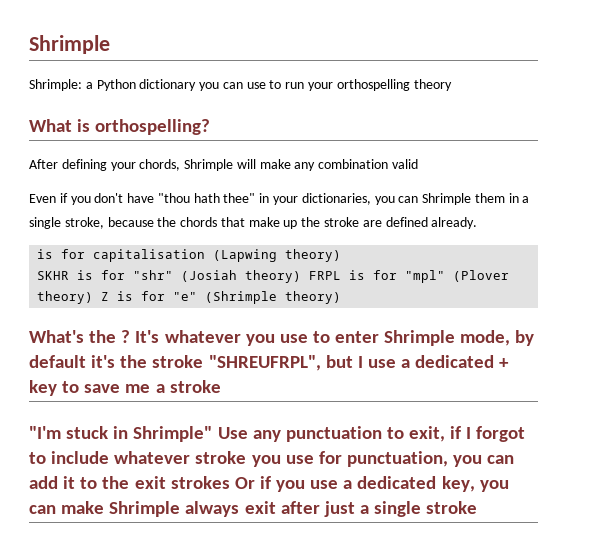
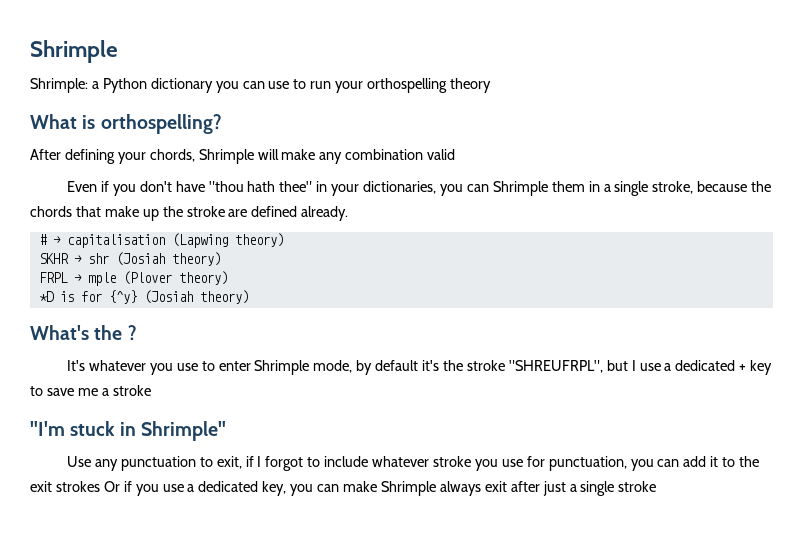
- is for capitalisation (Lapwing theory)
+ # → capitalisation (Lapwing theory)
- SKHR is for "shr" (Josiah theory) FRPL is for "mpl" (Plover theory) Z is for "e" (Shrimple theory)
+ SKHR → shr (Josiah theory)
+ FRPL → mple (Plover theory)
+ *D is for {^y} (Josiah theory)
- What's the ? It's whatever you use to enter Shrimple mode, by default it's the stroke "SHREUFRPL", but I use a dedicated + key to save me a stroke
+ What's the ?
+ It's whatever you use to enter Shrimple mode, by default it's the stroke "SHREUFRPL", but I use a dedicated + key to save me a stroke
- "I'm stuck in Shrimple" Use any punctuation to exit, if I forgot to include whatever stroke you use for punctuation, you can add it to the exit strokes Or if you use a dedicated key, you can make Shrimple always exit after just a single stroke
+ "I'm stuck in Shrimple"
+ Use any punctuation to exit, if I forgot to include whatever stroke you use for punctuation, you can add it to the exit strokes Or if you use a dedicated key, you can make Shrimple always exit after just a single stroke

